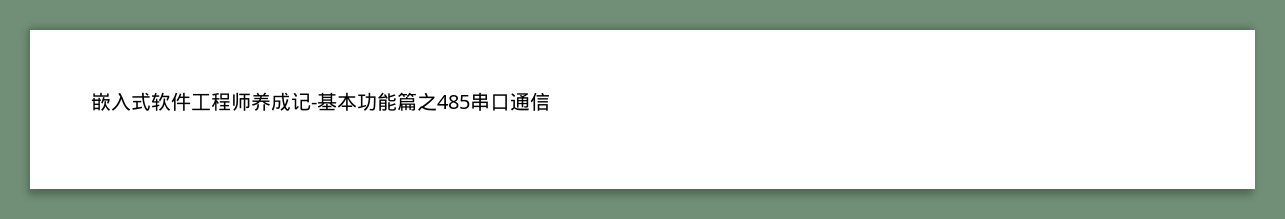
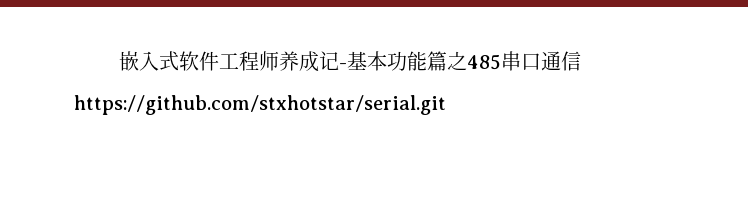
+ https://github.com/stxhotstar/serial.git

